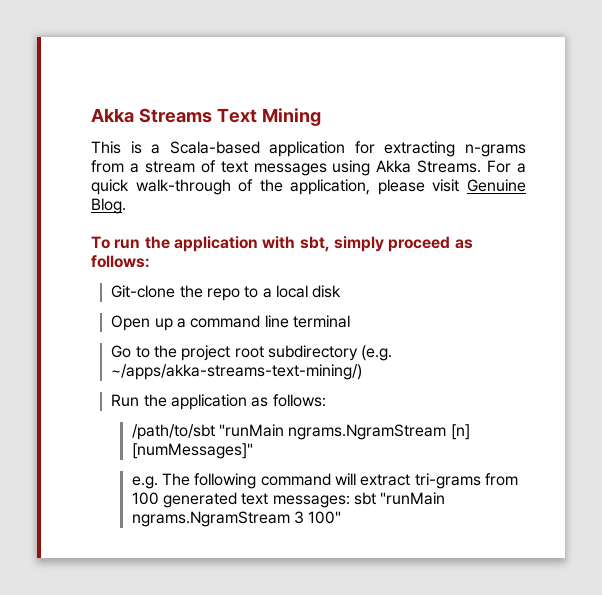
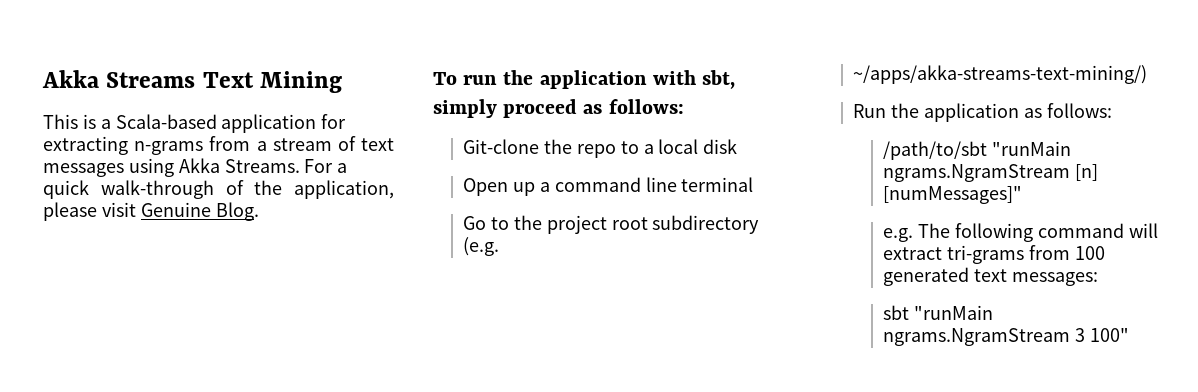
- e.g. The following command will extract tri-grams from 100 generated text messages: sbt "runMain ngrams.NgramStream 3 100"
+ e.g. The following command will extract tri-grams from 100 generated text messages:
+ sbt "runMain ngrams.NgramStream 3 100"

